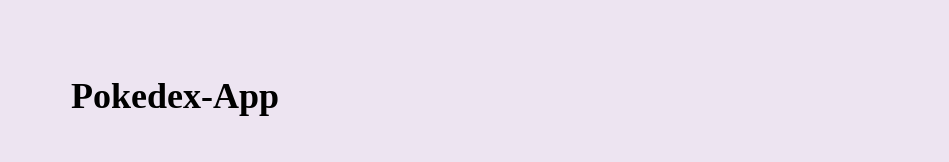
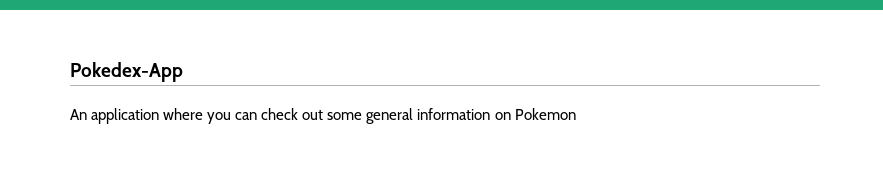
+ An application where you can check out some general information on Pokemon

